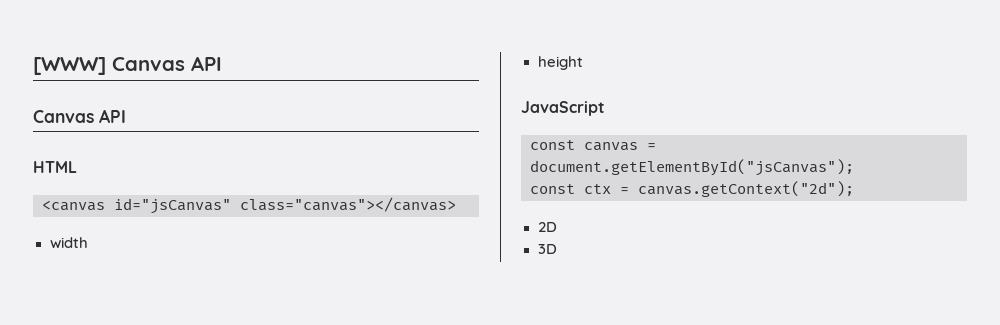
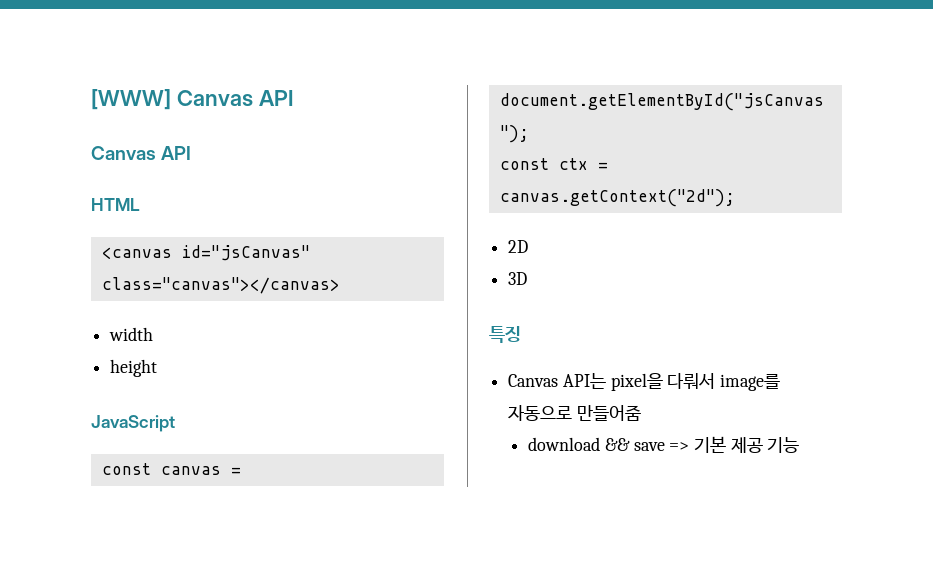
+ 특징
+ Canvas API는 pixel을 다뤄서 image를 자동으로 만들어줌
+ download && save => 기본 제공 기능

